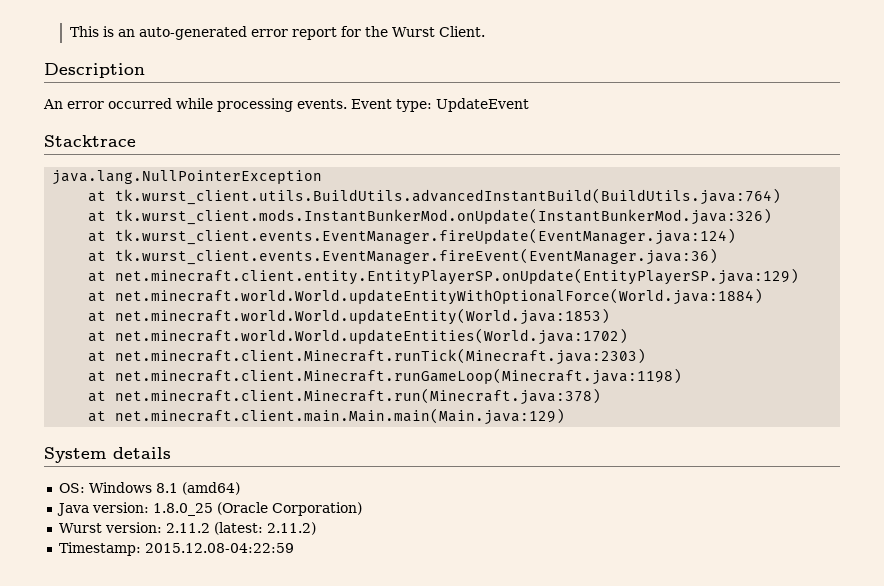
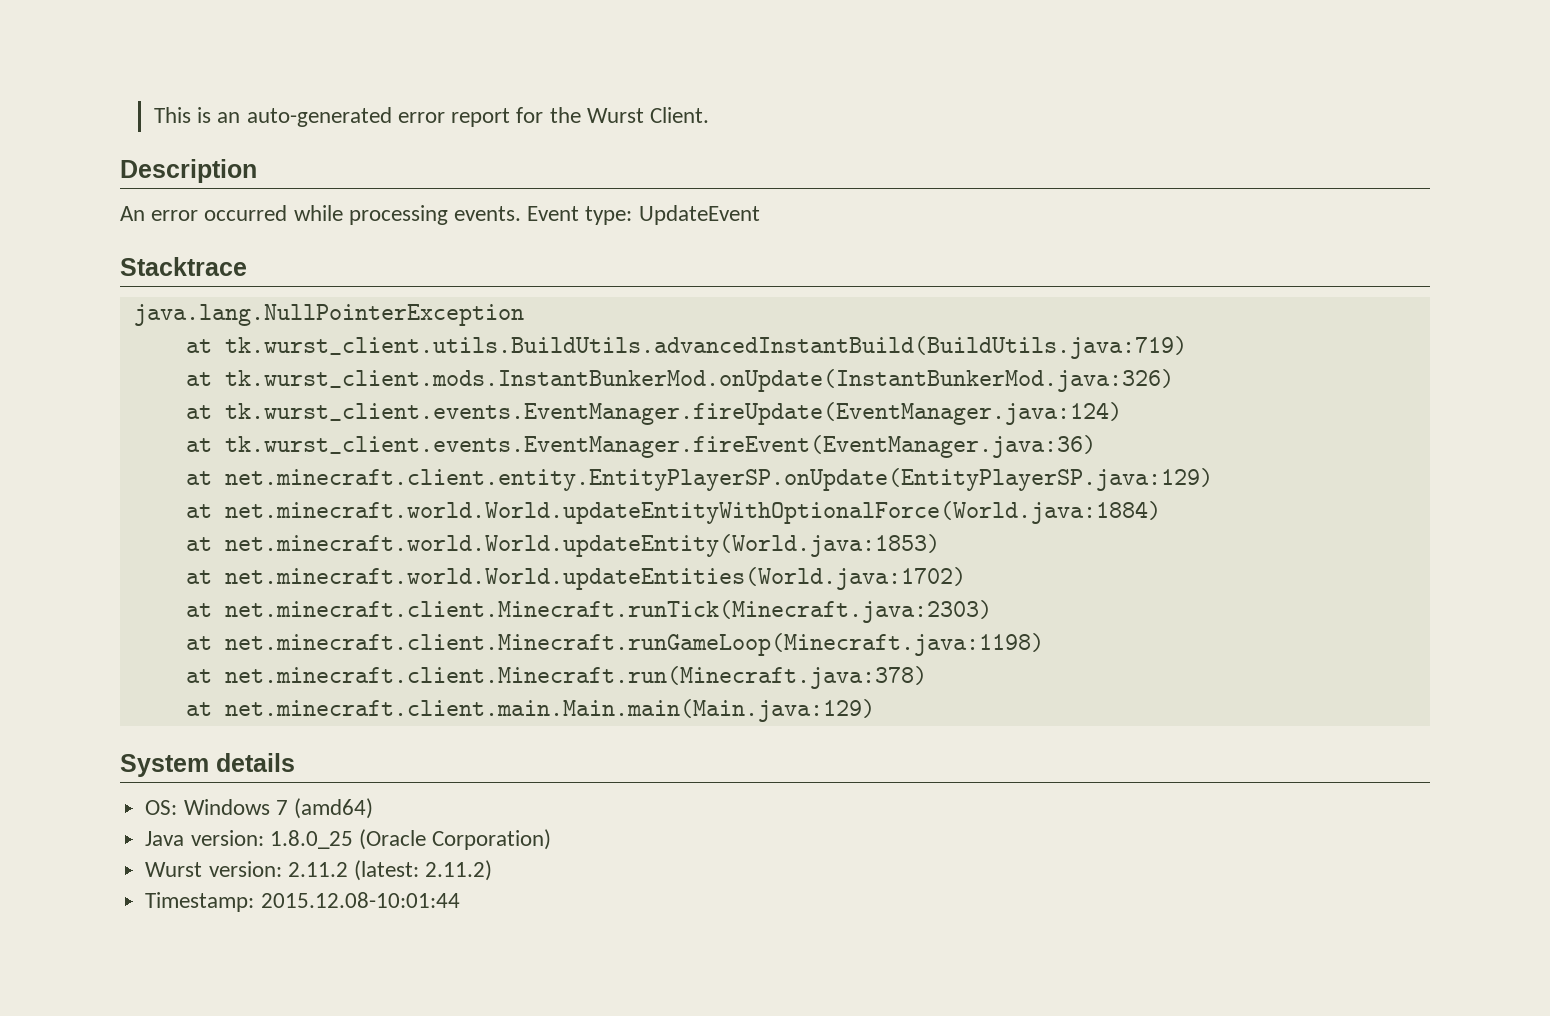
- at tk.wurst_client.utils.BuildUtils.advancedInstantBuild(BuildUtils.java:764)
+ at tk.wurst_client.utils.BuildUtils.advancedInstantBuild(BuildUtils.java:719)
- OS: Windows 8.1 (amd64)
+ OS: Windows 7 (amd64)
- Timestamp: 2015.12.08-04:22:59
+ Timestamp: 2015.12.08-10:01:44

